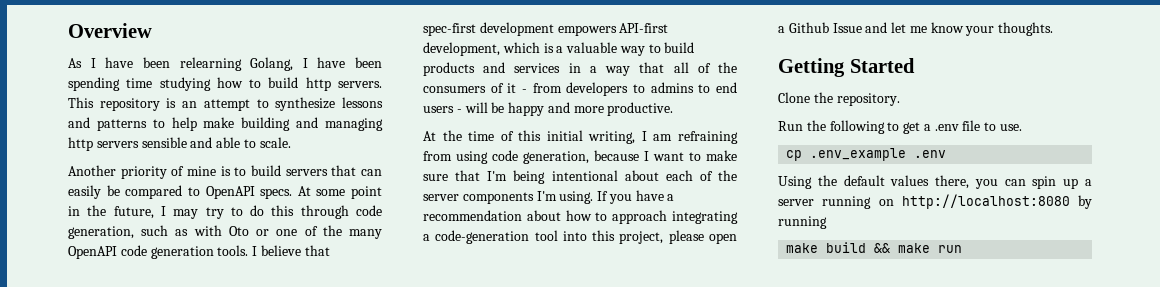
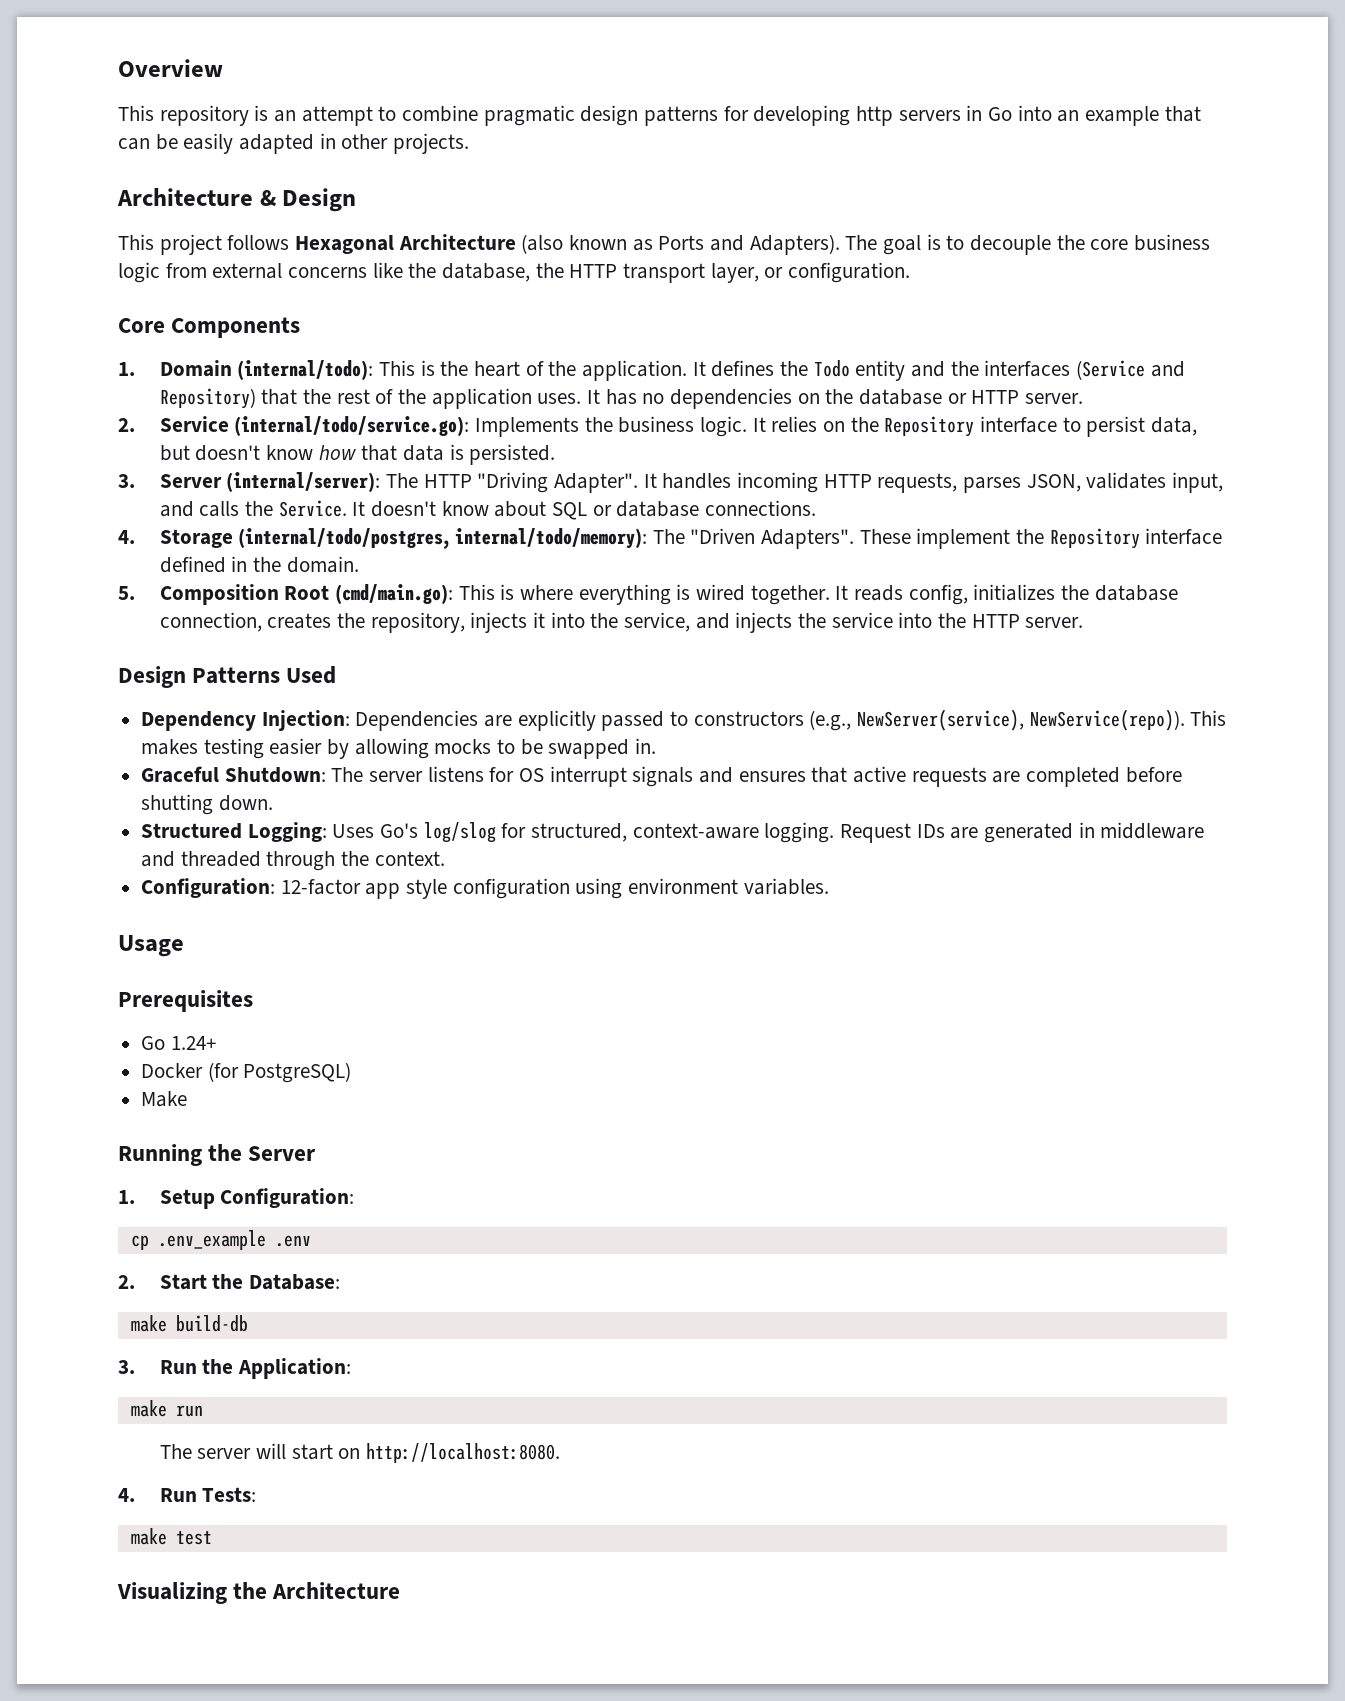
- As I have been relearning Golang, I have been spending time studying how to build http servers. This repository is an attempt to synthesize lessons and patterns to help make building and managing http servers sensible and able to scale.
- Another priority of mine is to build servers that can easily be compared to OpenAPI specs. At some point in the future, I may try to do this through code generation, such as with Oto or one of the many OpenAPI code generation tools. I believe that spec-first development empowers API-first development, which is a valuable way to build products and services in a way that all of the consumers of it - from developers to admins to end users - will be happy and more productive.
- At the time of this initial writing, I am refraining from using code generation, because I want to make sure that I'm being intentional about each of the server components I'm using. If you have a recommendation about how to approach integrating a code-generation tool into this project, please open a Github Issue and let me know your thoughts.
- Getting Started
- Clone the repository.
- Run the following to get a .env file to use.
+ This repository is an attempt to combine pragmatic design patterns for developing http servers in Go into an example that can be easily adapted in other projects.
+ Architecture & Design
+ This project follows Hexagonal Architecture (also known as Ports and Adapters). The goal is to decouple the core business logic from external concerns like the database, the HTTP transport layer, or configuration.
+ Core Components
+ 1. Domain (internal/todo): This is the heart of the application. It defines the Todo entity and the interfaces (Service and Repository) that the rest of the application uses. It has no dependencies on the database or HTTP server.
+ 2. Service (internal/todo/service.go): Implements the business logic. It relies on the Repository interface to persist data, but doesn't know how that data is persisted.
+ 3. Server (internal/server): The HTTP "Driving Adapter". It handles incoming HTTP requests, parses JSON, validates input, and calls the Service. It doesn't know about SQL or database connections.
+ 4. Storage (internal/todo/postgres, internal/todo/memory): The "Driven Adapters". These implement the Repository interface defined in the domain.
+ 5. Composition Root (cmd/main.go): This is where everything is wired together. It reads config, initializes the database connection, creates the repository, injects it into the service, and injects the service into the HTTP server.
+ Design Patterns Used
+ Dependency Injection: Dependencies are explicitly passed to constructors (e.g., NewServer(service), NewService(repo)). This makes testing easier by allowing mocks to be swapped in.
+ Graceful Shutdown: The server listens for OS interrupt signals and ensures that active requests are completed before shutting down.
+ Structured Logging: Uses Go's log/slog for structured, context-aware logging. Request IDs are generated in middleware and threaded through the context.
+ Configuration: 12-factor app style configuration using environment variables.
+ Usage
+ Prerequisites
+ Go 1.24+
+ Docker (for PostgreSQL)
+ Make
+ Running the Server
+ 1. Setup Configuration:
  cp .env_example .env
- Using the default values there, you can spin up a server running on http://localhost:8080 by running
- make build && make run
+ 2. Start the Database:
+ make build-db
+ 3. Run the Application:
+ make run
+ The server will start on http://localhost:8080.
+ 4. Run Tests:
+ make test
+ Visualizing the Architecture

